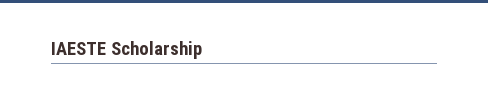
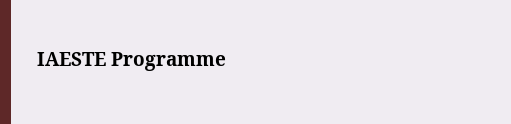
- IAESTE Scholarship
+ IAESTE Programme

